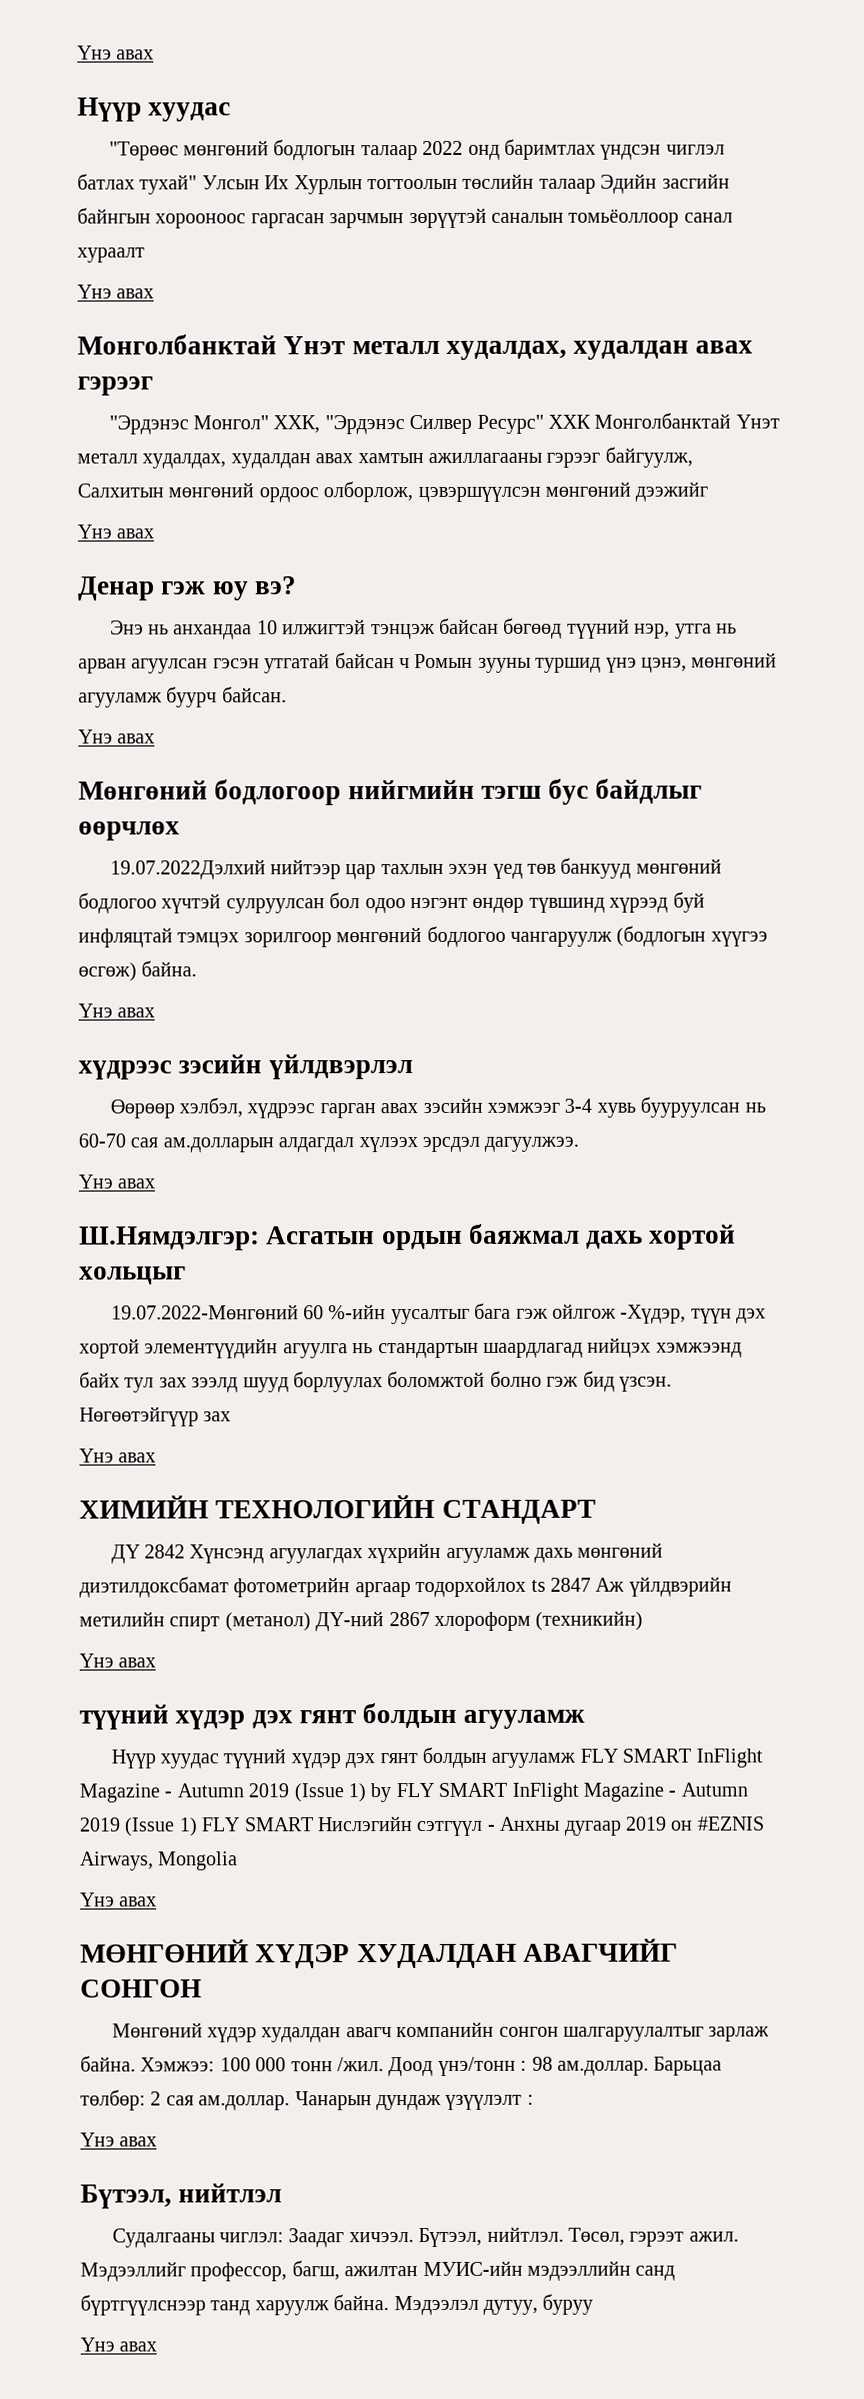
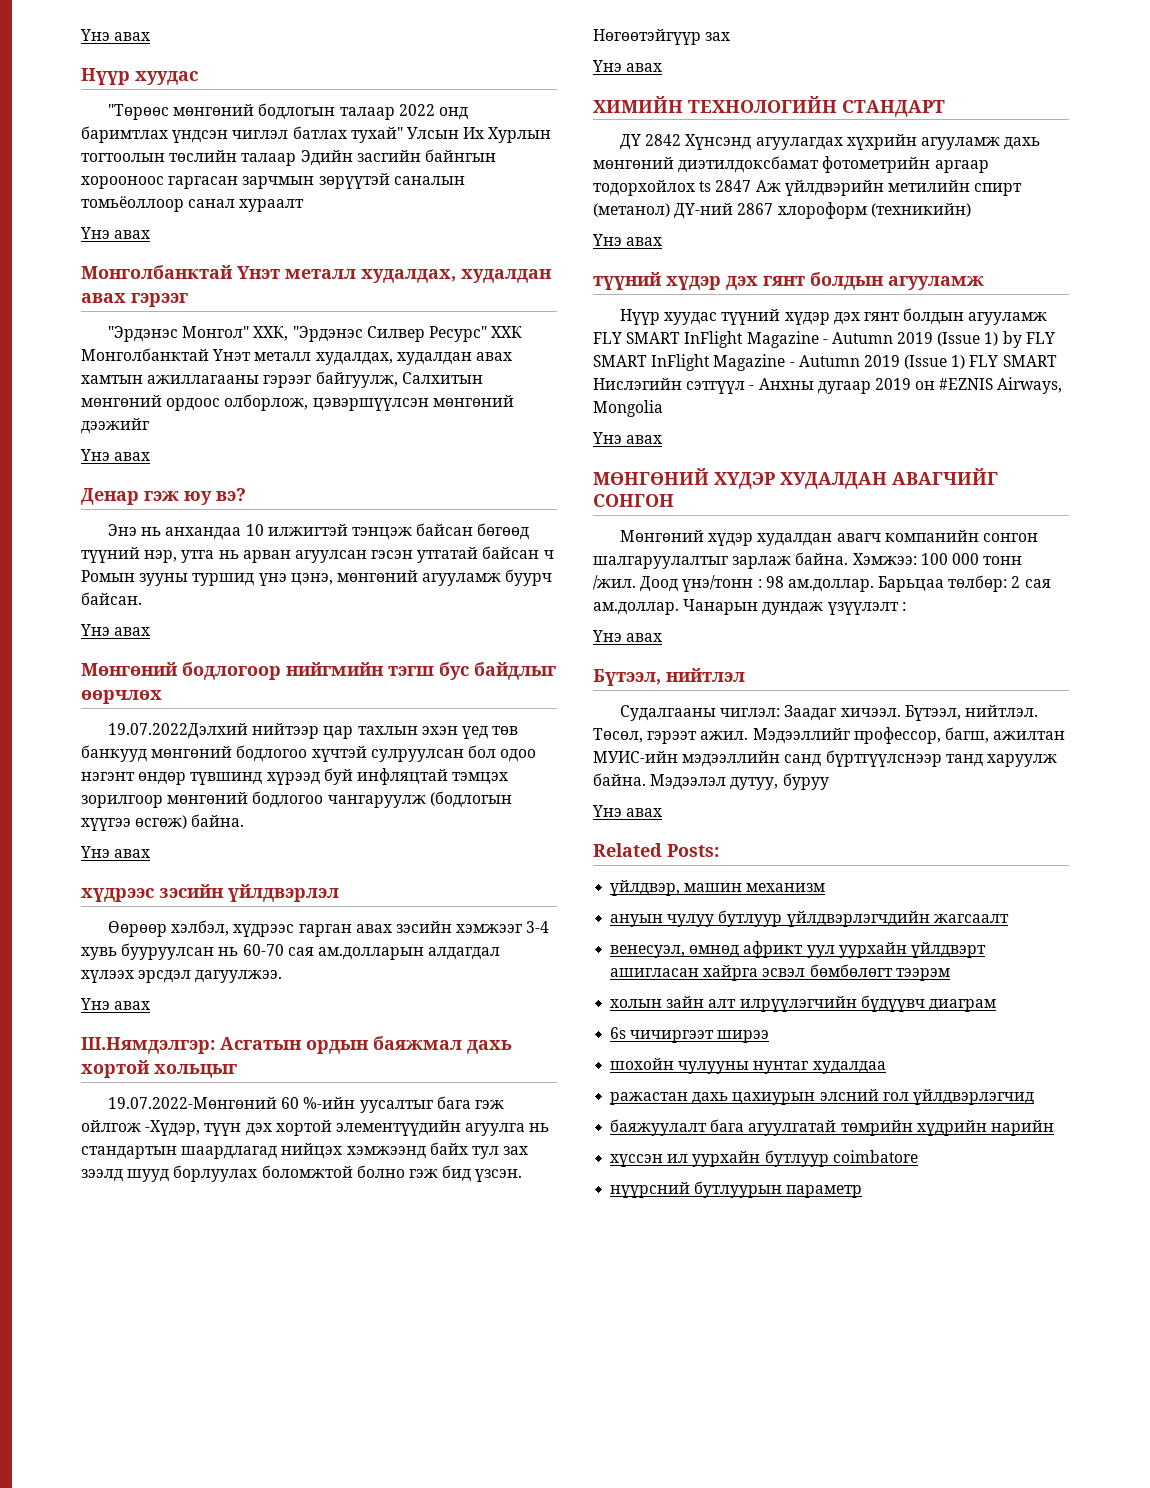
+ Related Posts:
+ үйлдвэр, машин механизм
+ ануын чулуу бутлуур үйлдвэрлэгчдийн жагсаалт
+ венесуэл, өмнөд африкт уул уурхайн үйлдвэрт ашигласан хайрга эсвэл бөмбөлөгт тээрэм
+ холын зайн алт илрүүлэгчийн бүдүүвч диаграм
+ 6s чичиргээт ширээ
+ шохойн чулууны нунтаг худалдаа
+ ражастан дахь цахиурын элсний гол үйлдвэрлэгчид
+ баяжуулалт бага агуулгатай төмрийн хүдрийн нарийн
+ хүссэн ил уурхайн бутлуур coimbatore
+ нүүрсний бутлуурын параметр

